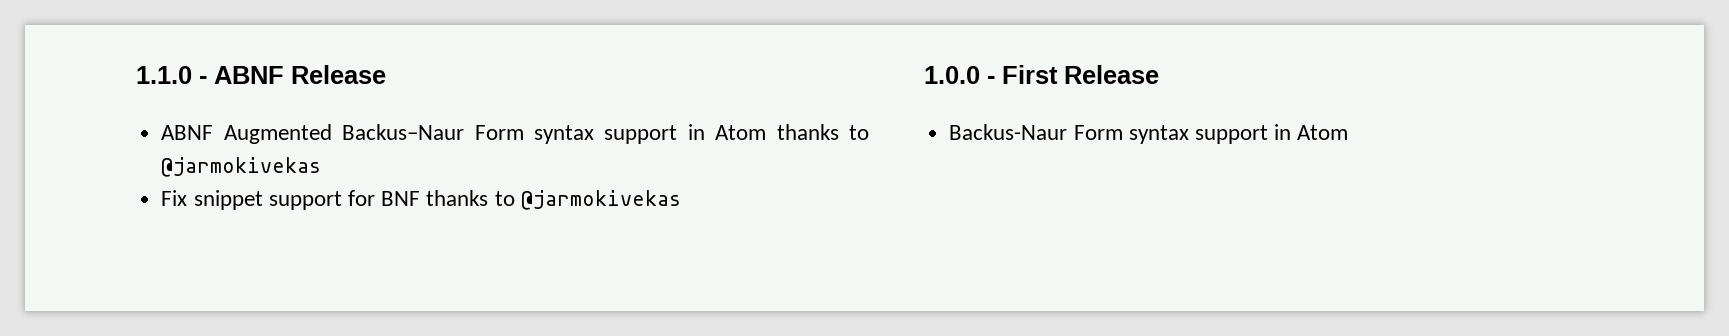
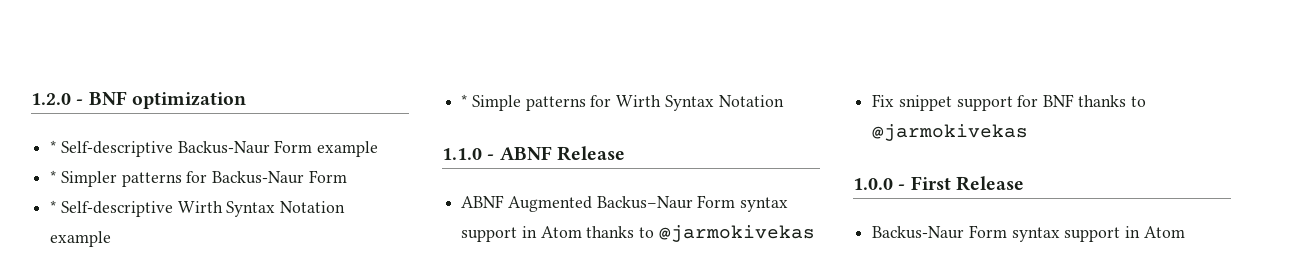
+ 1.2.0 - BNF optimization
+ * Self-descriptive Backus-Naur Form example
+ * Simpler patterns for Backus-Naur Form
+ * Self-descriptive Wirth Syntax Notation example
+ * Simple patterns for Wirth Syntax Notation

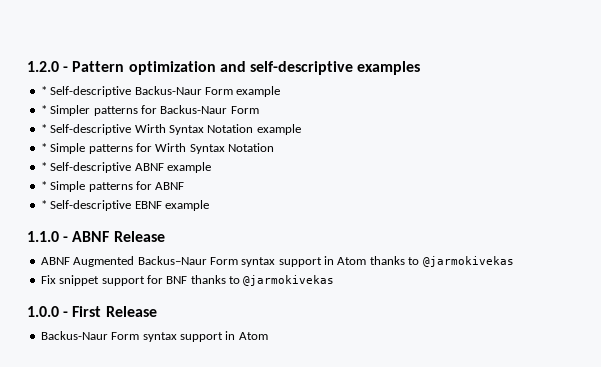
- 1.2.0 - BNF optimization
+ 1.2.0 - Pattern optimization and self-descriptive examples
+ * Self-descriptive ABNF example
+ * Simple patterns for ABNF
+ * Self-descriptive EBNF example

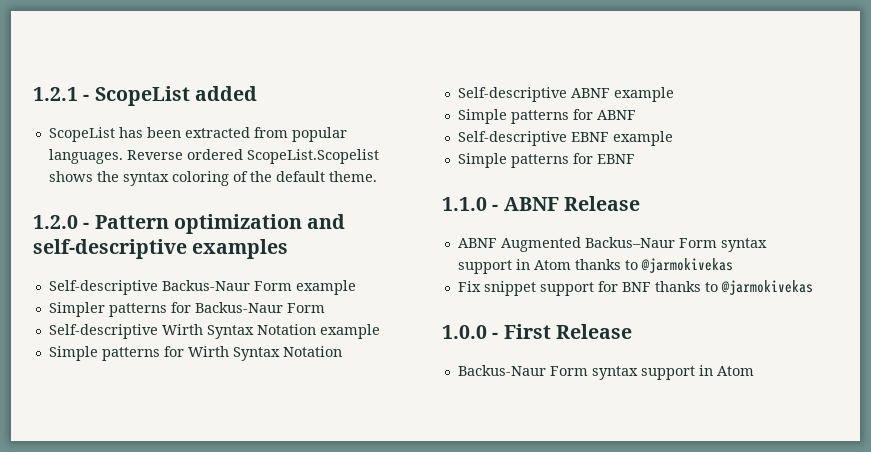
+ 1.2.1 - ScopeList added
+ ScopeList has been extracted from popular languages. Reverse ordered ScopeList.Scopelist shows the syntax coloring of the default theme.
- * Self-descriptive Backus-Naur Form example
+ Self-descriptive Backus-Naur Form example
- * Simpler patterns for Backus-Naur Form
+ Simpler patterns for Backus-Naur Form
- * Self-descriptive Wirth Syntax Notation example
+ Self-descriptive Wirth Syntax Notation example
- * Simple patterns for Wirth Syntax Notation
+ Simple patterns for Wirth Syntax Notation
- * Self-descriptive ABNF example
+ Self-descriptive ABNF example
- * Simple patterns for ABNF
+ Simple patterns for ABNF
- * Self-descriptive EBNF example
+ Self-descriptive EBNF example
+ Simple patterns for EBNF

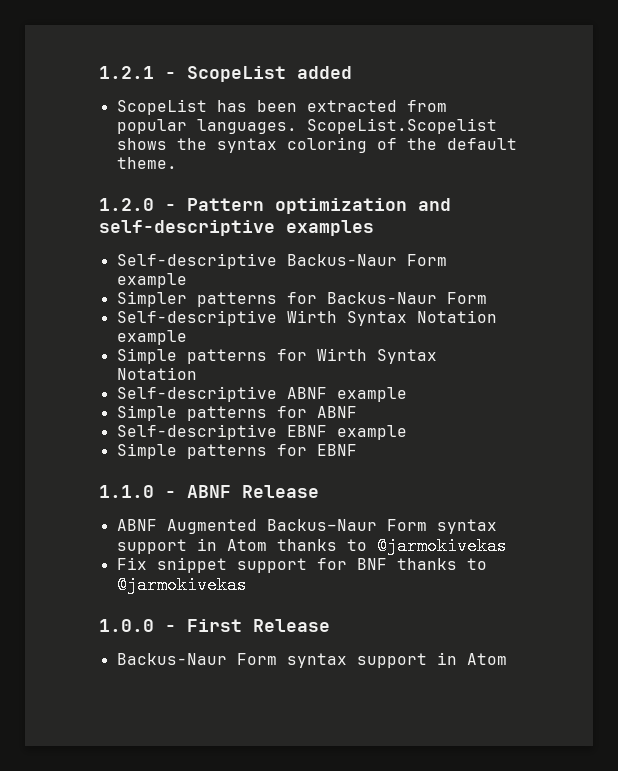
- Reverse ordered ScopeList.Scopelist shows the syntax coloring of the default theme.
+ ScopeList.Scopelist shows the syntax coloring of the default theme.

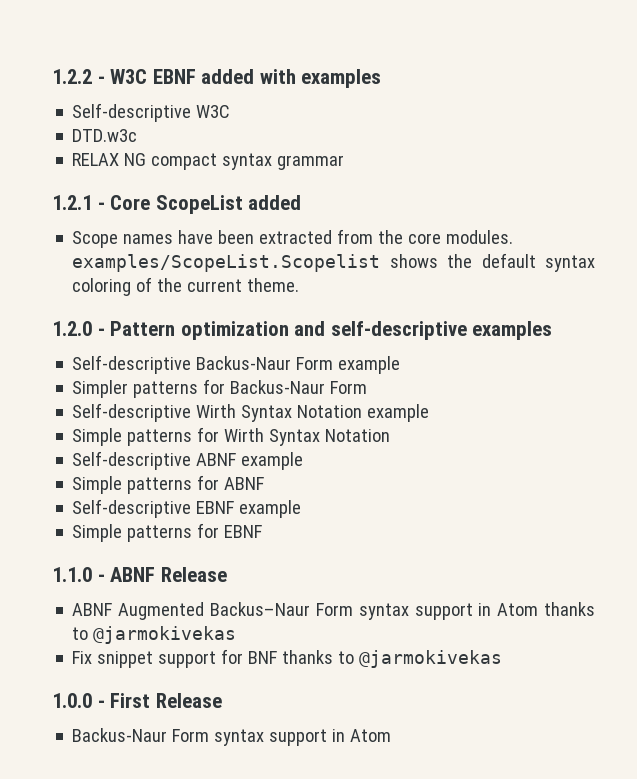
+ 1.2.2 - W3C EBNF added with examples
+ Self-descriptive W3C
+ DTD.w3c
+ RELAX NG compact syntax grammar
- 1.2.1 - ScopeList added
+ 1.2.1 - Core ScopeList added
- ScopeList has been extracted from popular languages. ScopeList.Scopelist shows the syntax coloring of the default theme.
+ Scope names have been extracted from the core modules. examples/ScopeList.Scopelist shows the default syntax coloring of the current theme.

